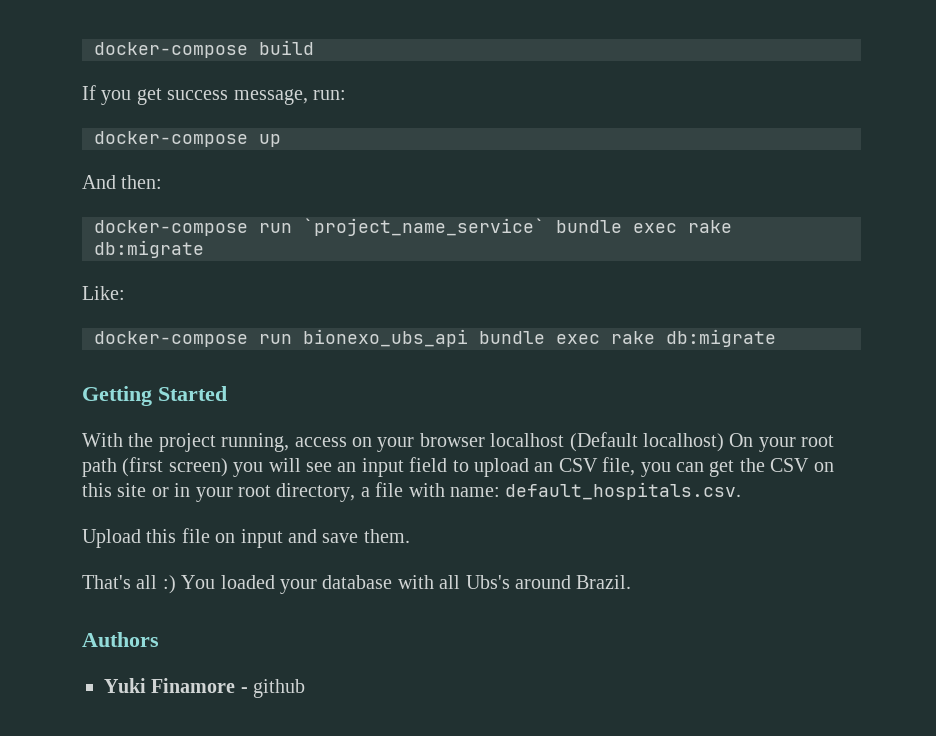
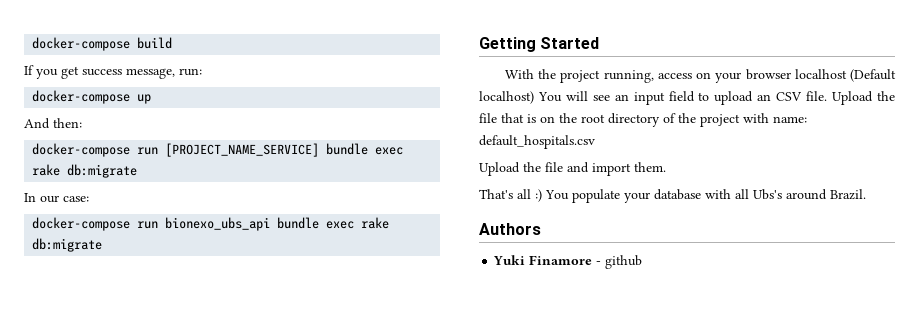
- docker-compose run `project_name_service` bundle exec rake db:migrate
- Like:
+ docker-compose run [PROJECT_NAME_SERVICE] bundle exec rake db:migrate
+ In our case:
- With the project running, access on your browser localhost (Default localhost) On your root path (first screen) you will see an input field to upload an CSV file, you can get the CSV on this site or in your root directory, a file with name: default_hospitals.csv.
- Upload this file on input and save them.
+ With the project running, access on your browser localhost (Default localhost) You will see an input field to upload an CSV file. Upload the file that is on the root directory of the project with name: default_hospitals.csv
+ Upload the file and import them.
- That's all :) You loaded your database with all Ubs's around Brazil.
+ That's all :) You populate your database with all Ubs's around Brazil.

